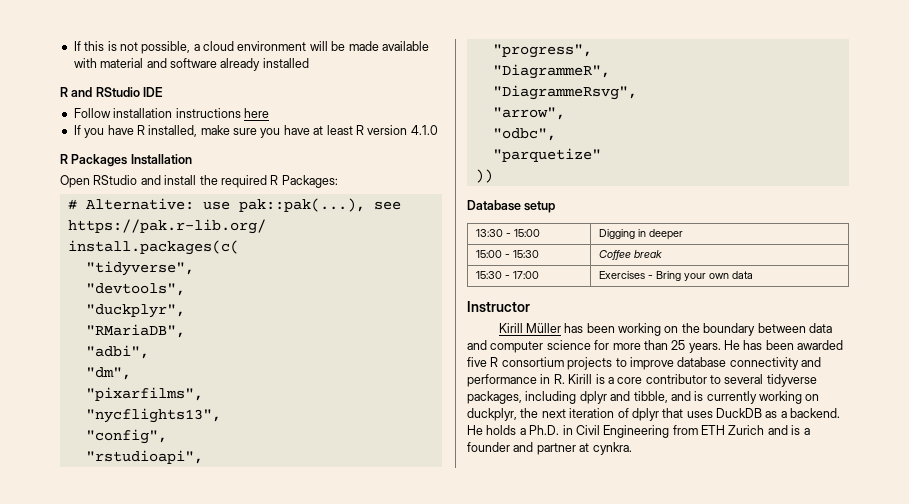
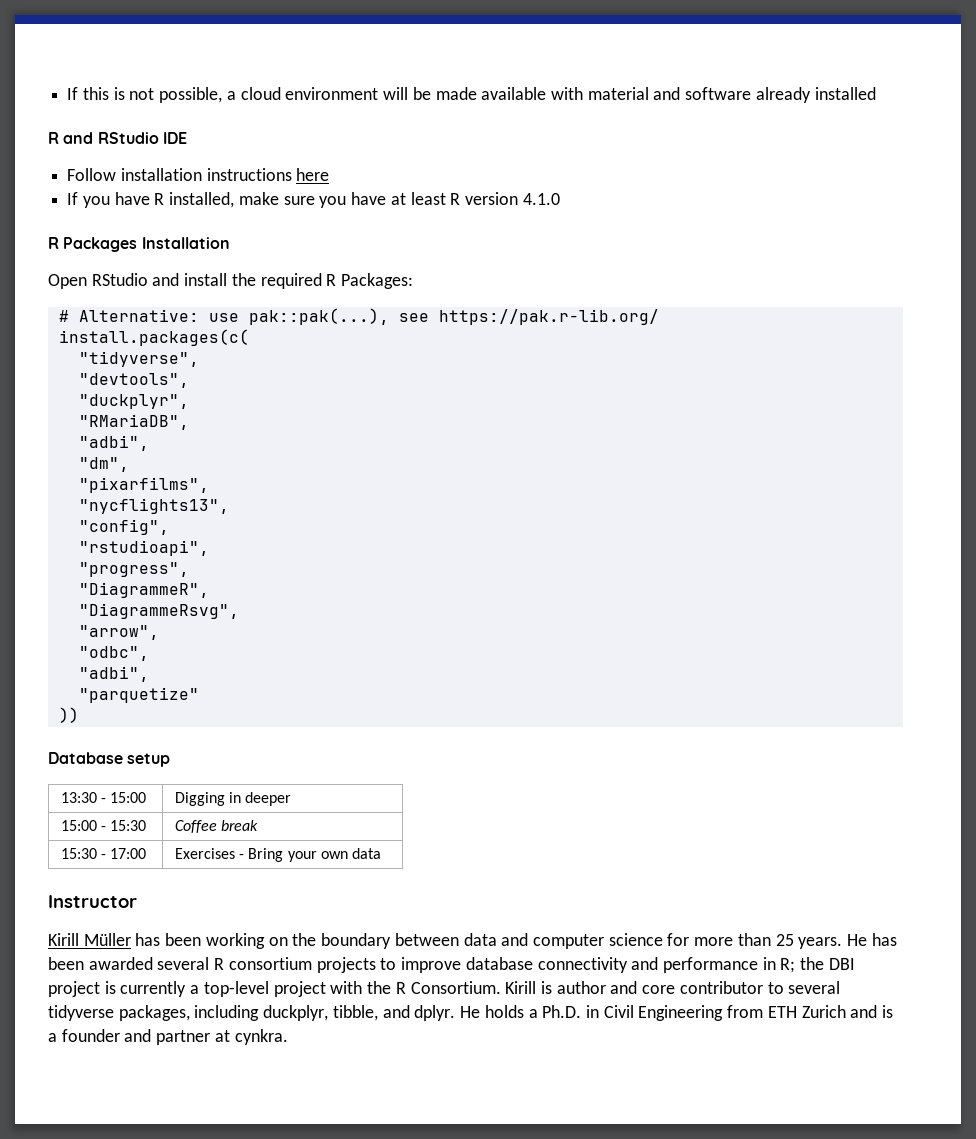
  "odbc",
+ "adbi",
- He has been awarded five R consortium projects to improve database connectivity and performance in R. Kirill is a core contributor to several tidyverse packages, including dplyr and tibble, and is currently working on duckplyr, the next iteration of dplyr that uses DuckDB as a backend.
+ He has been awarded several R consortium projects to improve database connectivity and performance in R; the DBI project is currently a top-level project with the R Consortium. Kirill is author and core contributor to several tidyverse packages, including duckplyr, tibble, and dplyr.

